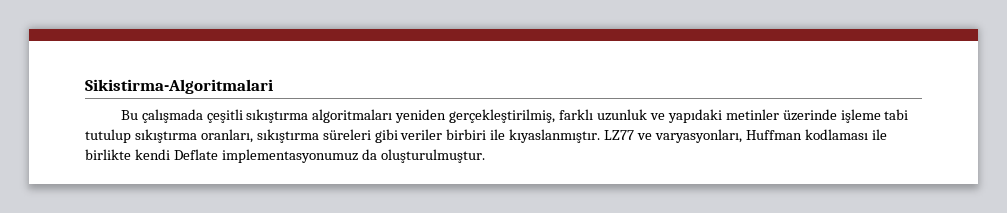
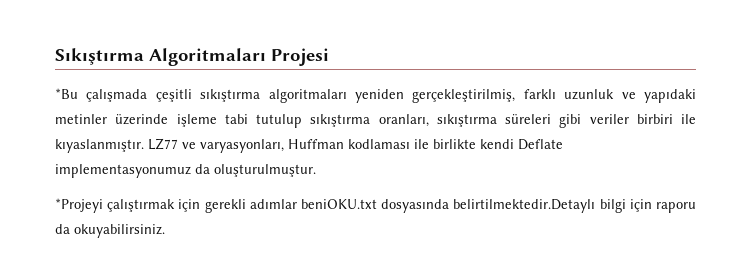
- Sikistirma-Algoritmalari
- Bu çalışmada çeşitli sıkıştırma algoritmaları yeniden gerçekleştirilmiş, farklı uzunluk ve yapıdaki metinler üzerinde işleme tabi tutulup sıkıştırma oranları, sıkıştırma süreleri gibi veriler birbiri ile kıyaslanmıştır.
+ Sıkıştırma Algoritmaları Projesi
+ *Bu çalışmada çeşitli sıkıştırma algoritmaları yeniden gerçekleştirilmiş, farklı uzunluk ve yapıdaki metinler üzerinde işleme tabi tutulup sıkıştırma oranları, sıkıştırma süreleri gibi veriler birbiri ile kıyaslanmıştır.
+ *Projeyi çalıştırmak için gerekli adımlar beniOKU.txt dosyasında belirtilmektedir.Detaylı bilgi için raporu da okuyabilirsiniz.

